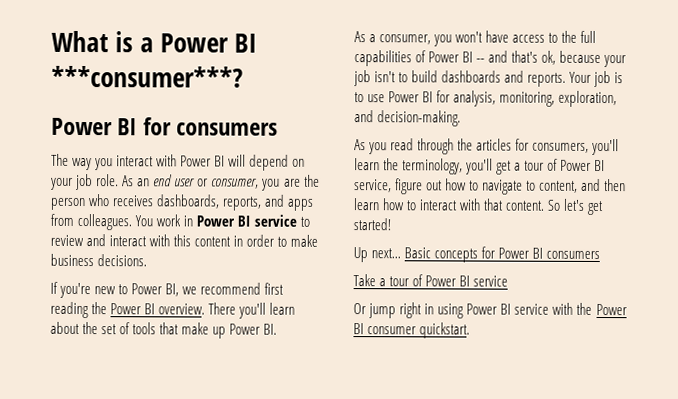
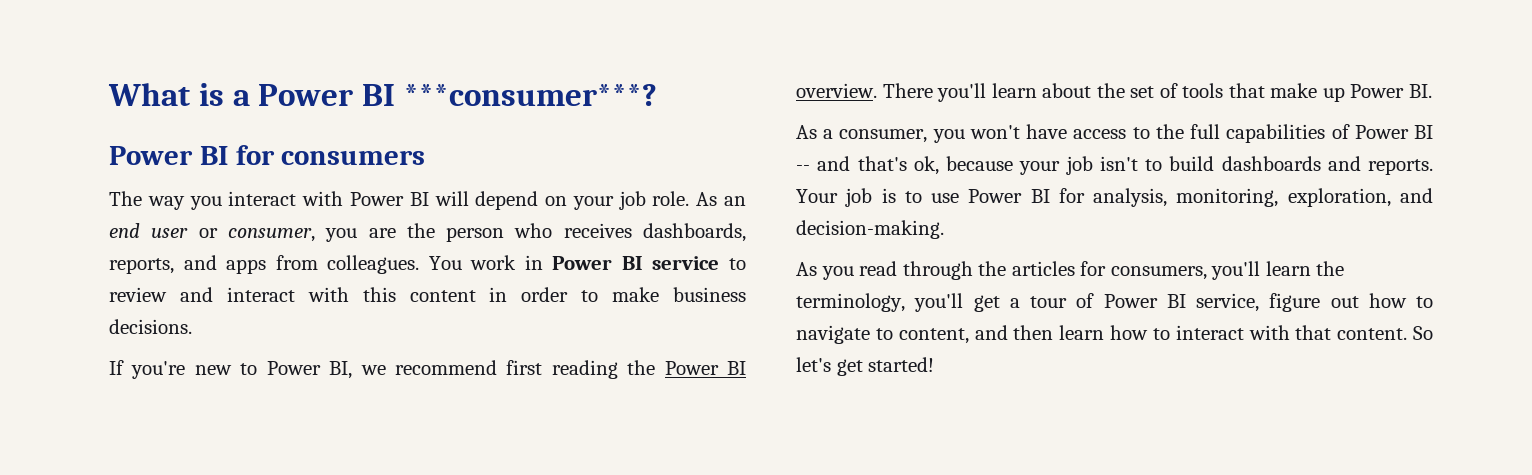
- Up next... Basic concepts for Power BI consumers
- Take a tour of Power BI service
- Or jump right in using Power BI service with the Power BI consumer quickstart.

